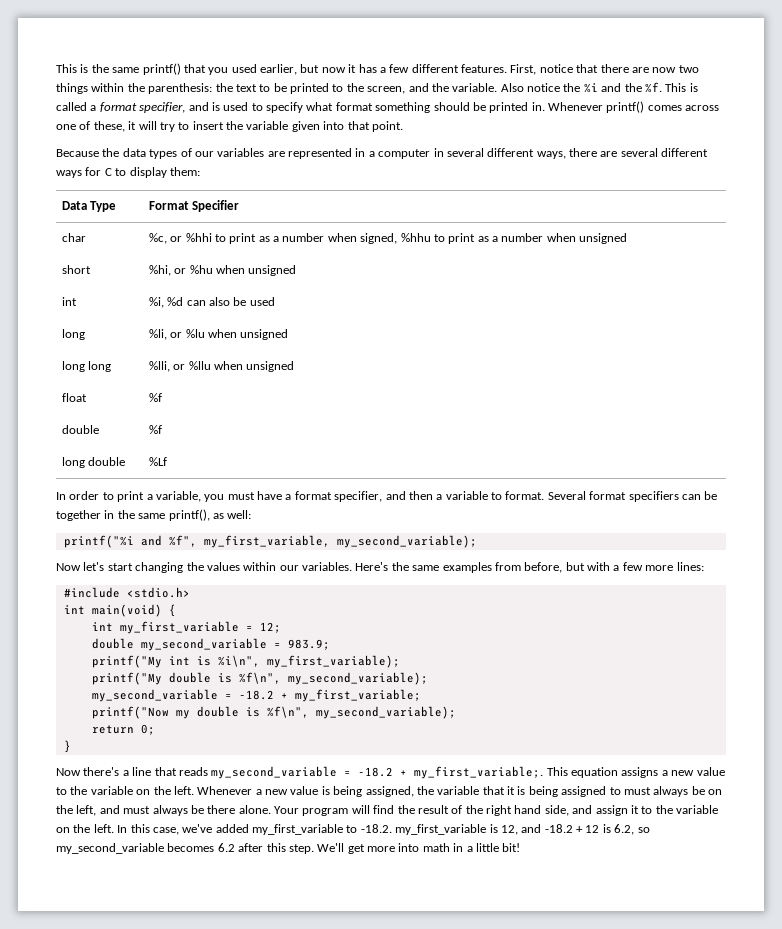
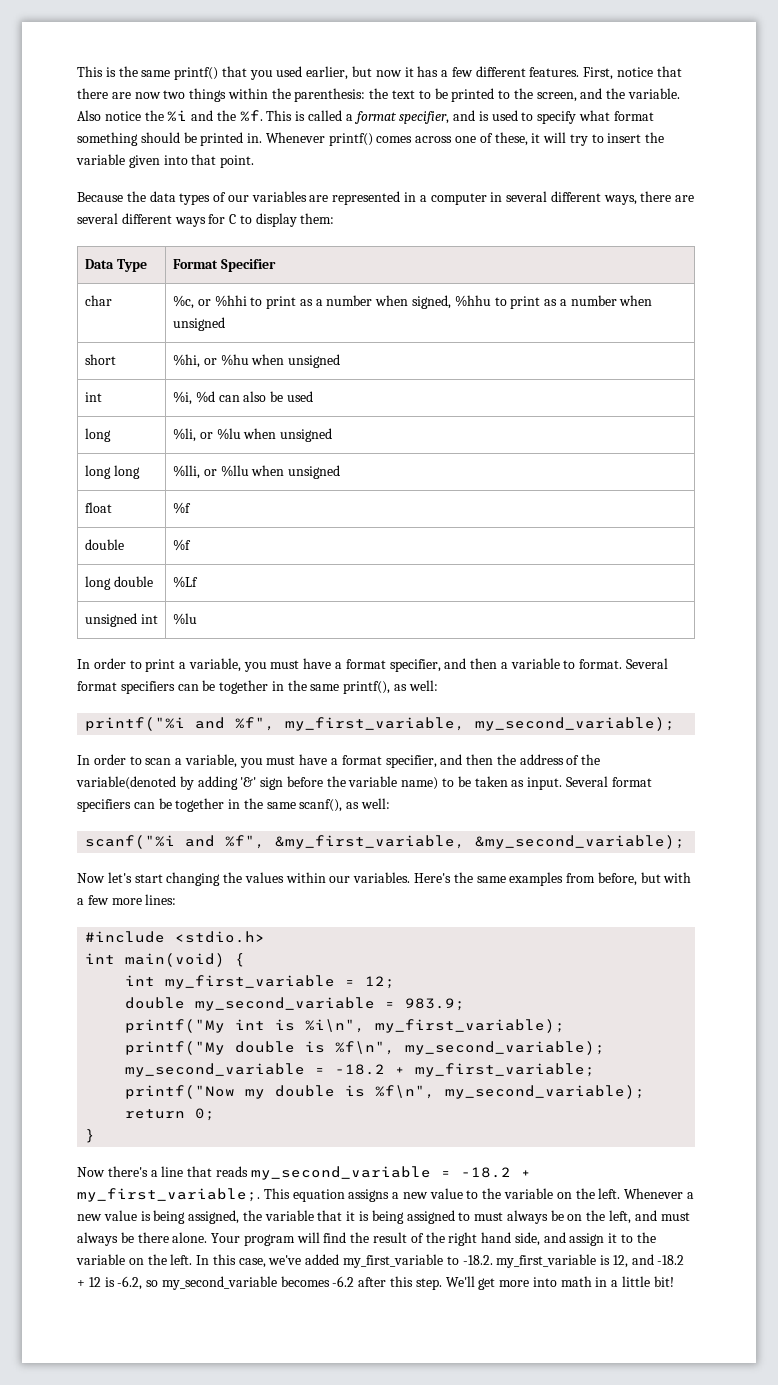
+ unsigned int | %lu
+ In order to scan a variable, you must have a format specifier, and then the address of the variable(denoted by adding '&' sign before the variable name) to be taken as input. Several format specifiers can be together in the same scanf(), as well:
+ scanf("%i and %f", &my_first_variable, &my_second_variable);
- In this case, we've added my_first_variable to -18.2. my_first_variable is 12, and -18.2 + 12 is 6.2, so my_second_variable becomes 6.2 after this step.
+ In this case, we've added my_first_variable to -18.2. my_first_variable is 12, and -18.2 + 12 is -6.2, so my_second_variable becomes -6.2 after this step.

